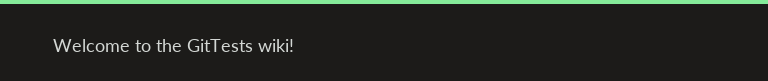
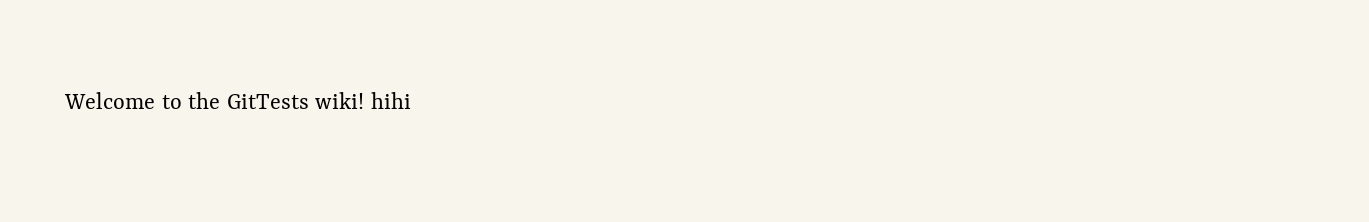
- Welcome to the GitTests wiki!
+ Welcome to the GitTests wiki! hihi

